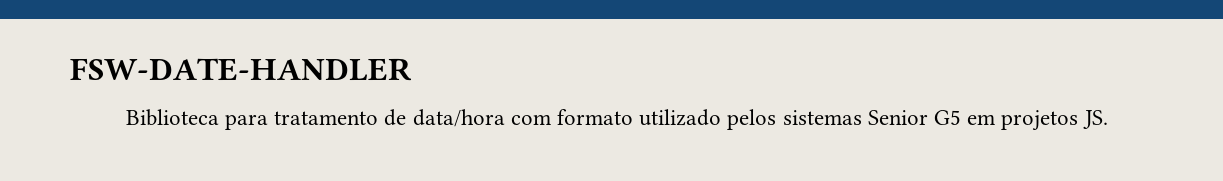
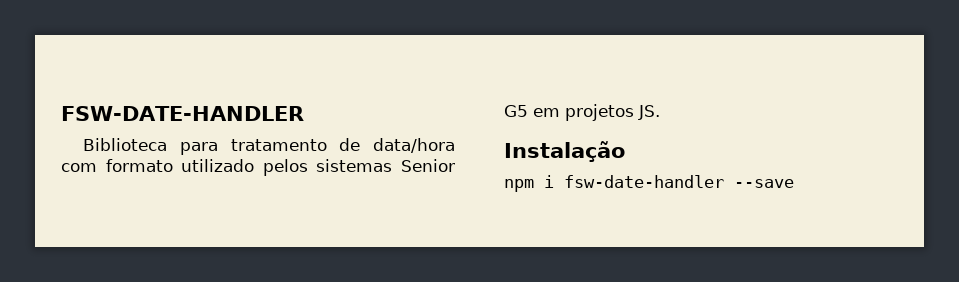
+ Instalação
+ npm i fsw-date-handler --save

